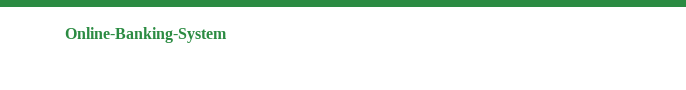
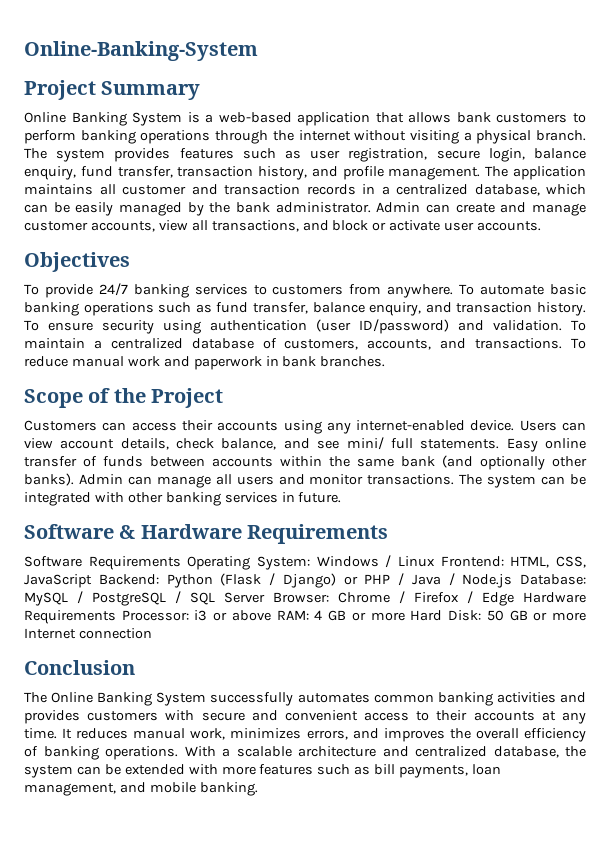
+ Project Summary
+ Online Banking System is a web-based application that allows bank customers to perform banking operations through the internet without visiting a physical branch. The system provides features such as user registration, secure login, balance enquiry, fund transfer, transaction history, and profile management. The application maintains all customer and transaction records in a centralized database, which can be easily managed by the bank administrator. Admin can create and manage customer accounts, view all transactions, and block or activate user accounts.
+ Objectives
+ To provide 24/7 banking services to customers from anywhere. To automate basic banking operations such as fund transfer, balance enquiry, and transaction history. To ensure security using authentication (user ID/password) and validation. To maintain a centralized database of customers, accounts, and transactions. To reduce manual work and paperwork in bank branches.
+ Scope of the Project
+ Customers can access their accounts using any internet-enabled device. Users can view account details, check balance, and see mini/ full statements. Easy online transfer of funds between accounts within the same bank (and optionally other banks). Admin can manage all users and monitor transactions. The system can be integrated with other banking services in future.
+ Software & Hardware Requirements
+ Software Requirements Operating System: Windows / Linux Frontend: HTML, CSS, JavaScript Backend: Python (Flask / Django) or PHP / Java / Node.js Database: MySQL / PostgreSQL / SQL Server Browser: Chrome / Firefox / Edge Hardware Requirements Processor: i3 or above RAM: 4 GB or more Hard Disk: 50 GB or more Internet connection
+ Conclusion
+ The Online Banking System successfully automates common banking activities and provides customers with secure and convenient access to their accounts at any time. It reduces manual work, minimizes errors, and improves the overall efficiency of banking operations. With a scalable architecture and centralized database, the system can be extended with more features such as bill payments, loan management, and mobile banking.

